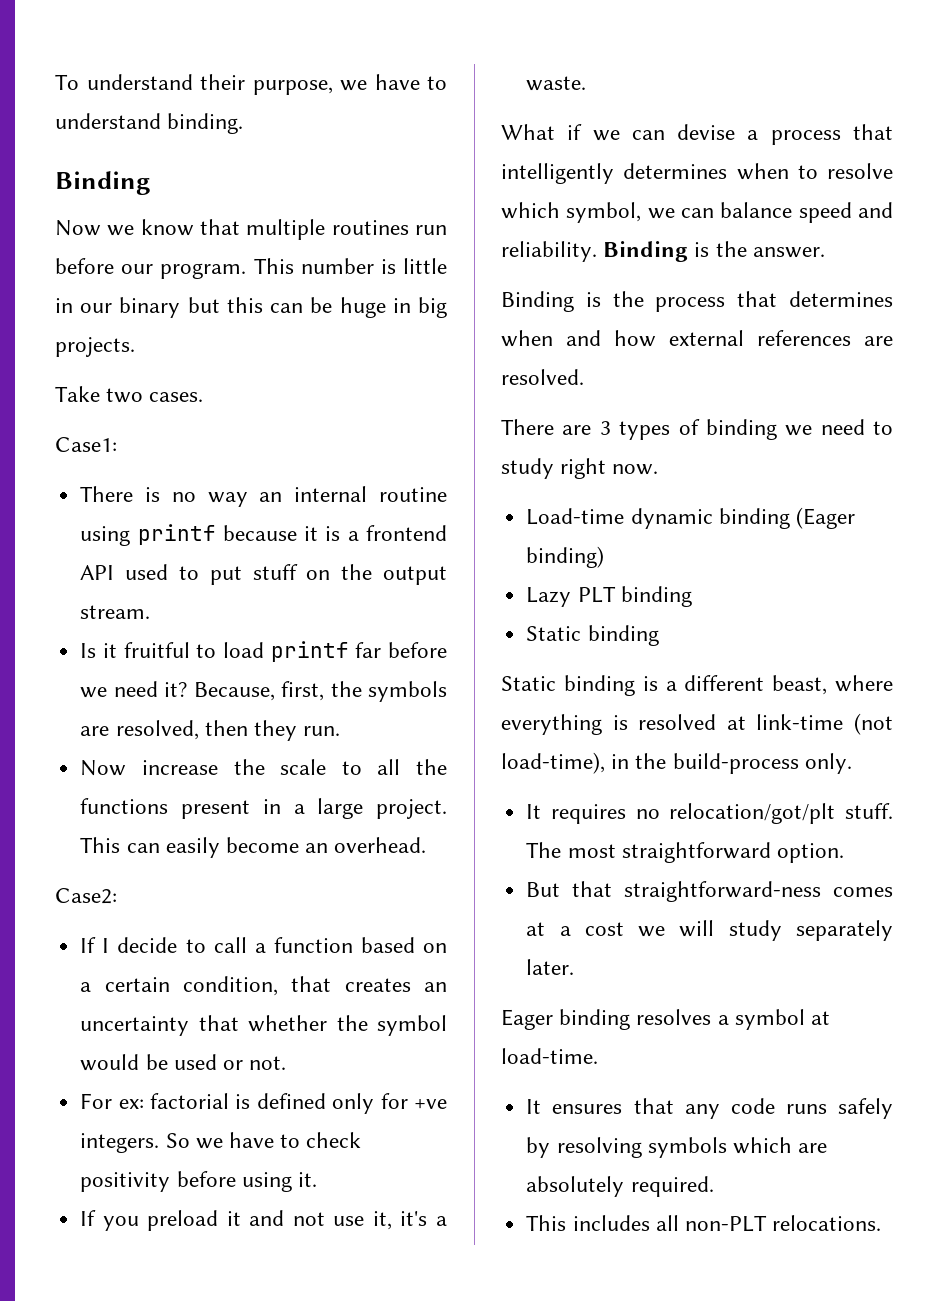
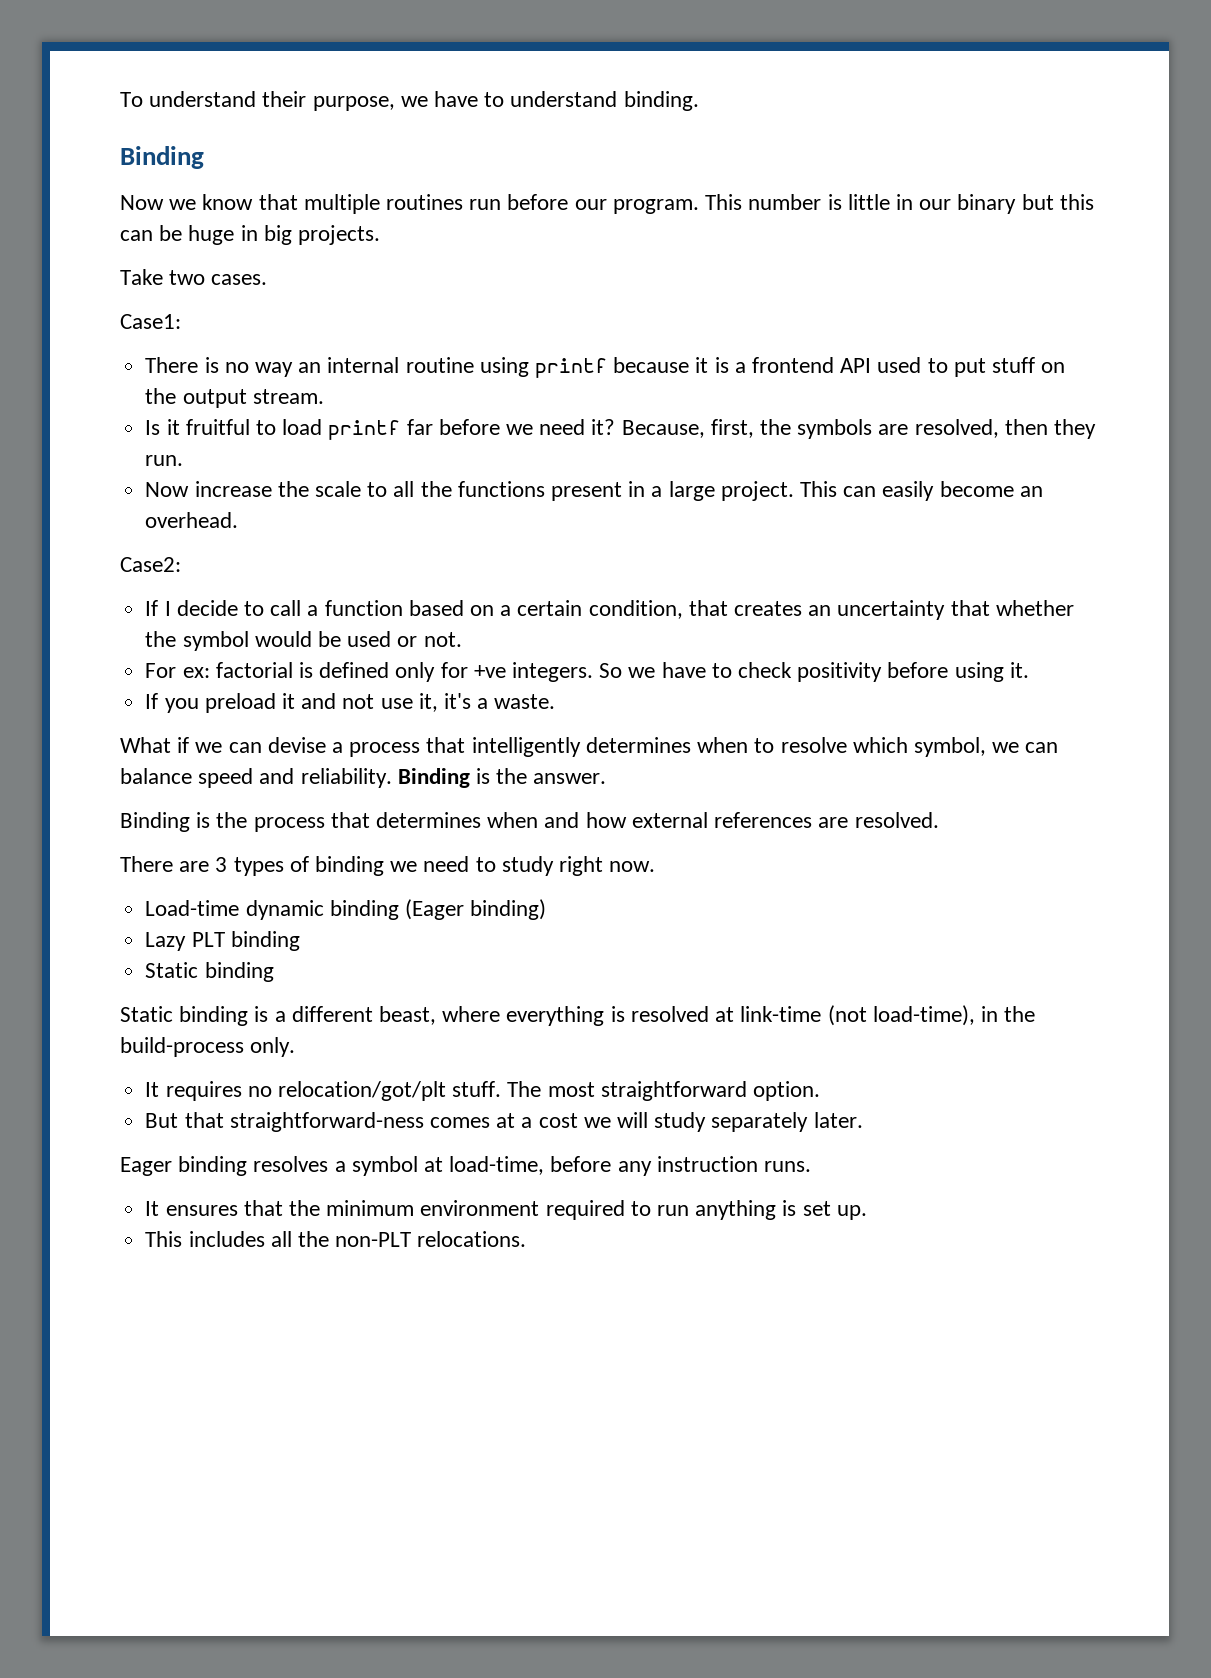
- Eager binding resolves a symbol at load-time.
- It ensures that any code runs safely by resolving symbols which are absolutely required.
+ Eager binding resolves a symbol at load-time, before any instruction runs.
+ It ensures that the minimum environment required to run anything is set up.
- This includes all non-PLT relocations.
+ This includes all the non-PLT relocations.

